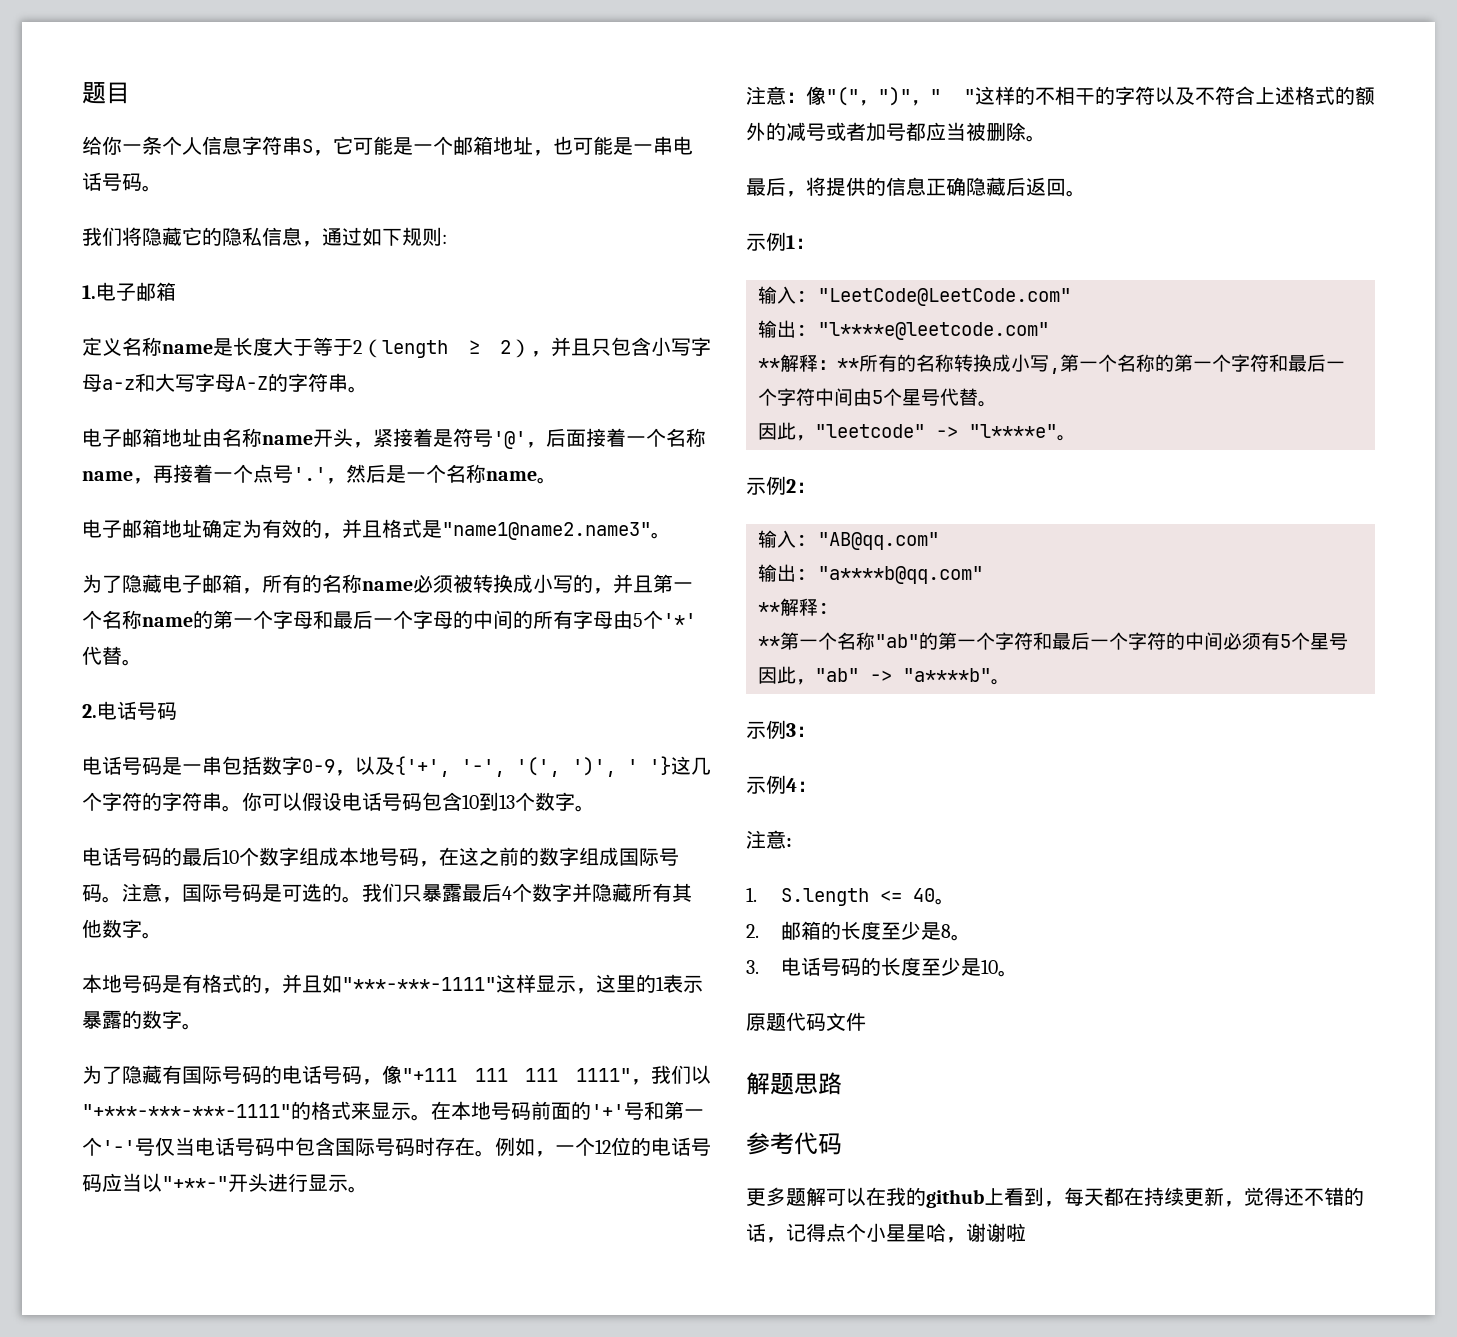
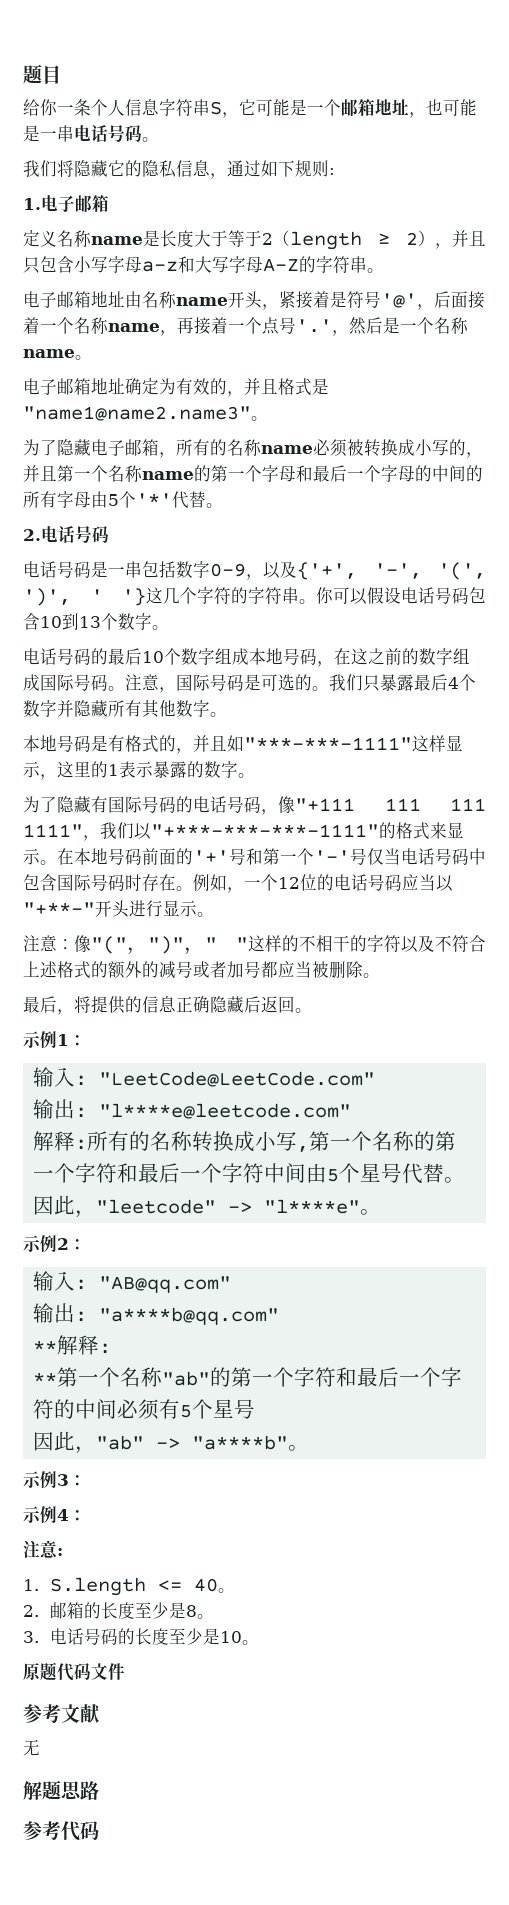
- **解释：**所有的名称转换成小写,第一个名称的第一个字符和最后一个字符中间由5个星号代替。
+ 解释:所有的名称转换成小写,第一个名称的第一个字符和最后一个字符中间由5个星号代替。
+ 参考文献
+ 无
- 更多题解可以在我的github上看到，每天都在持续更新，觉得还不错的话，记得点个小星星哈，谢谢啦

